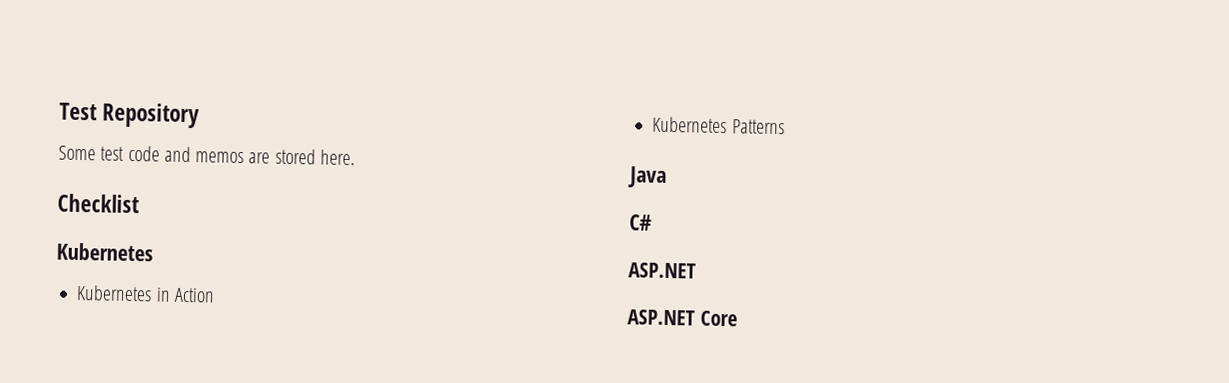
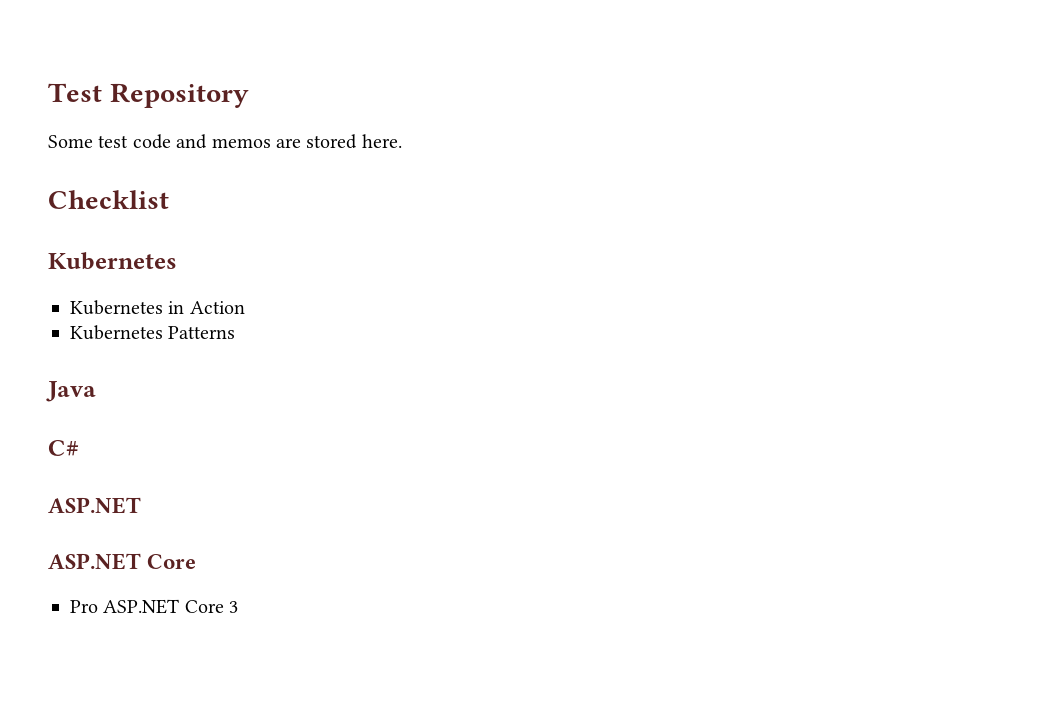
+ Pro ASP.NET Core 3

